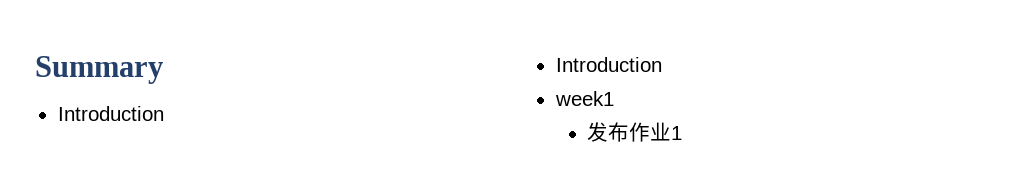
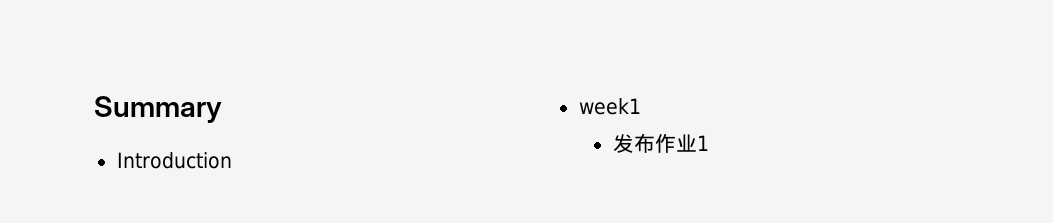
  Summary
- Introduction

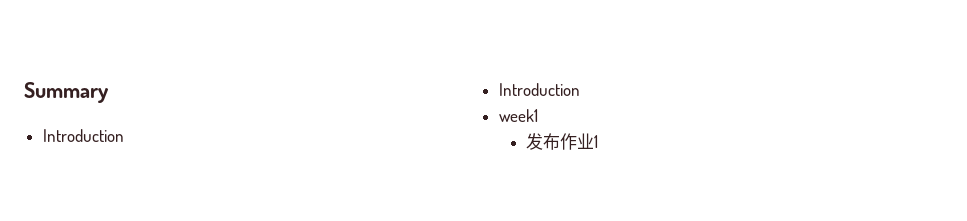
  Summary
+ Introduction

